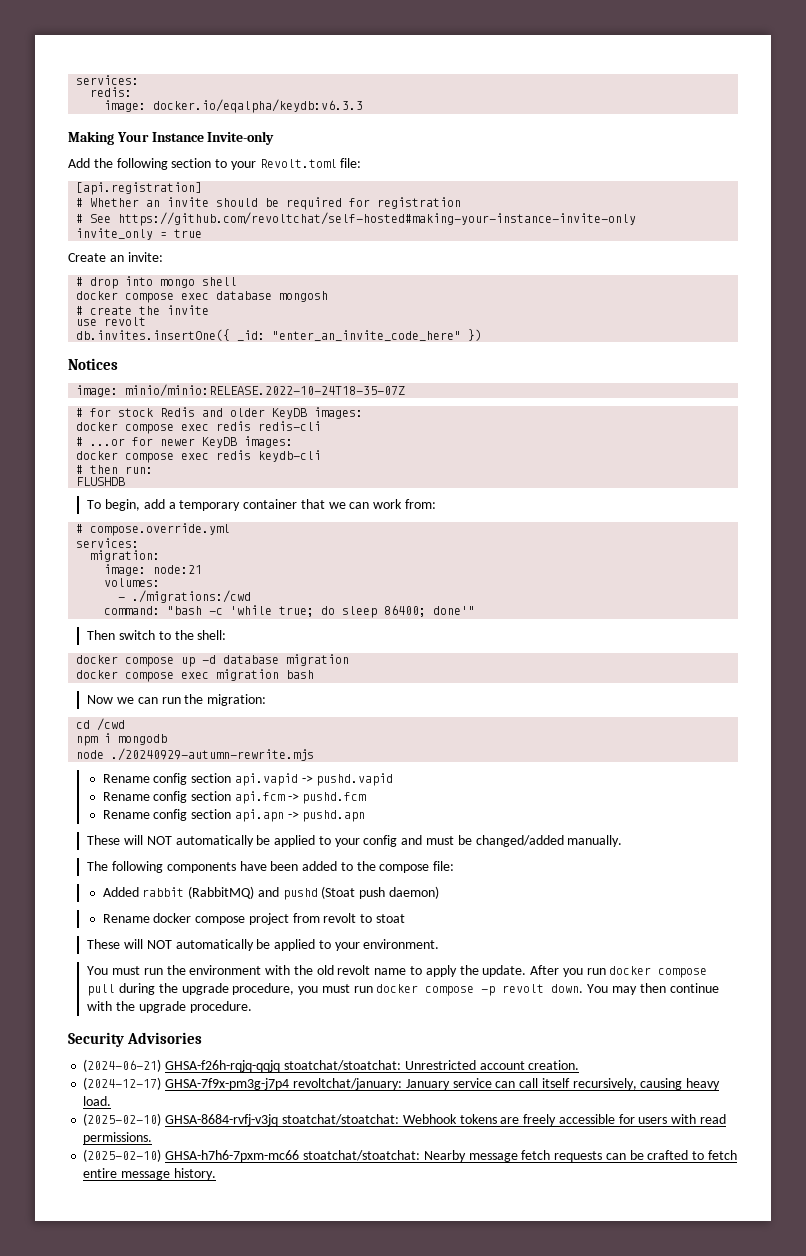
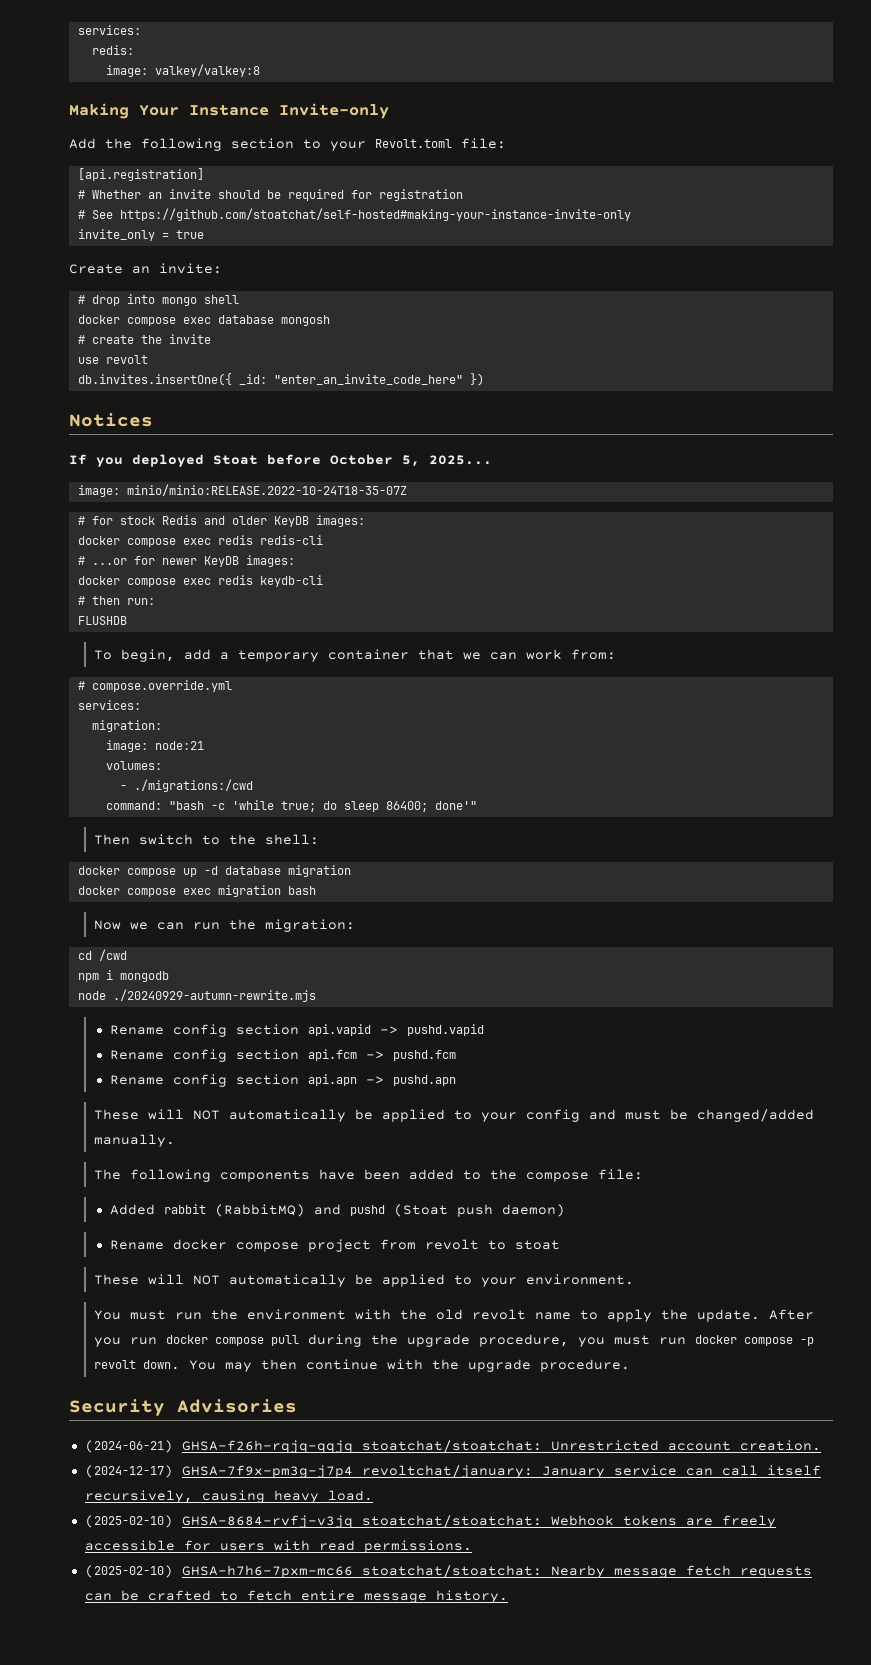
- image: docker.io/eqalpha/keydb:v6.3.3
+ image: valkey/valkey:8
- # See https://github.com/revoltchat/self-hosted#making-your-instance-invite-only
+ # See https://github.com/stoatchat/self-hosted#making-your-instance-invite-only
+ If you deployed Stoat before October 5, 2025...

